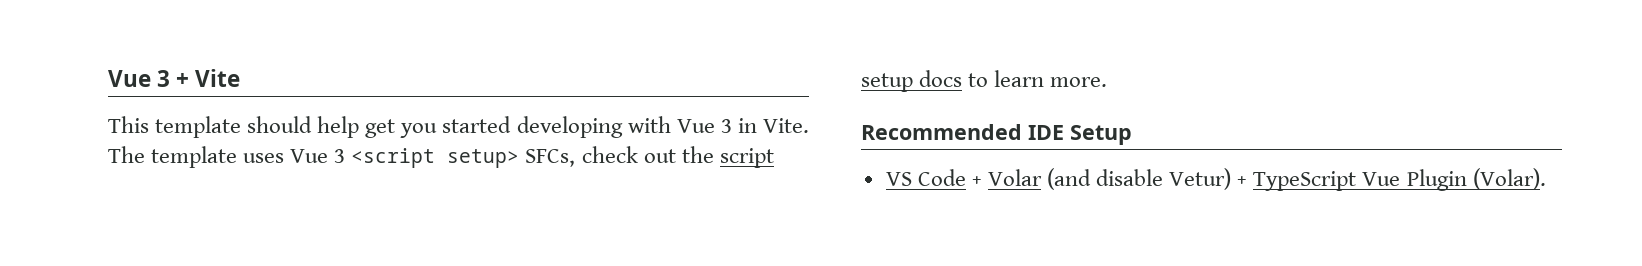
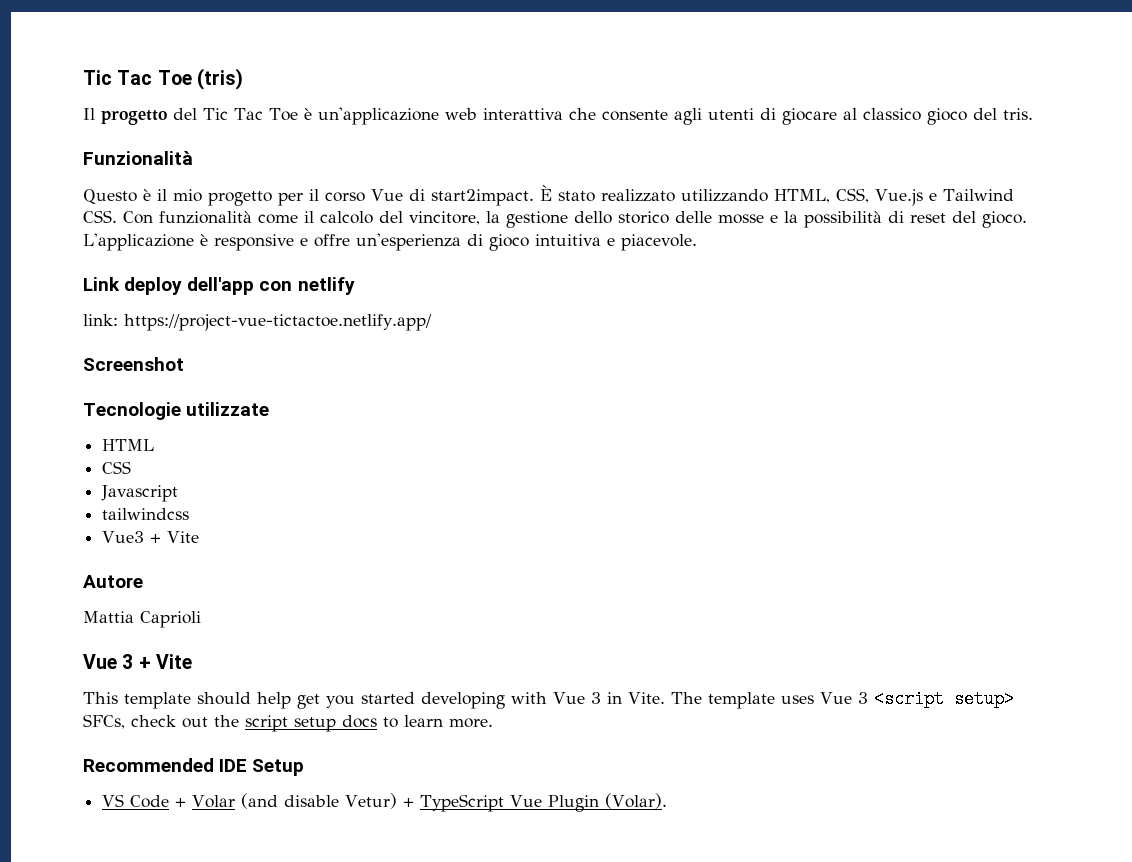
+ Tic Tac Toe (tris)
+ Il progetto del Tic Tac Toe è un'applicazione web interattiva che consente agli utenti di giocare al classico gioco del tris.
+ Funzionalità
+ Questo è il mio progetto per il corso Vue di start2impact. È stato realizzato utilizzando HTML, CSS, Vue.js e Tailwind CSS. Con funzionalità come il calcolo del vincitore, la gestione dello storico delle mosse e la possibilità di reset del gioco. L'applicazione è responsive e offre un'esperienza di gioco intuitiva e piacevole.
+ Link deploy dell'app con netlify
+ link: https://project-vue-tictactoe.netlify.app/
+ Screenshot
+ Tecnologie utilizzate
+ HTML
+ CSS
+ Javascript
+ tailwindcss
+ Vue3 + Vite
+ Autore
+ Mattia Caprioli

